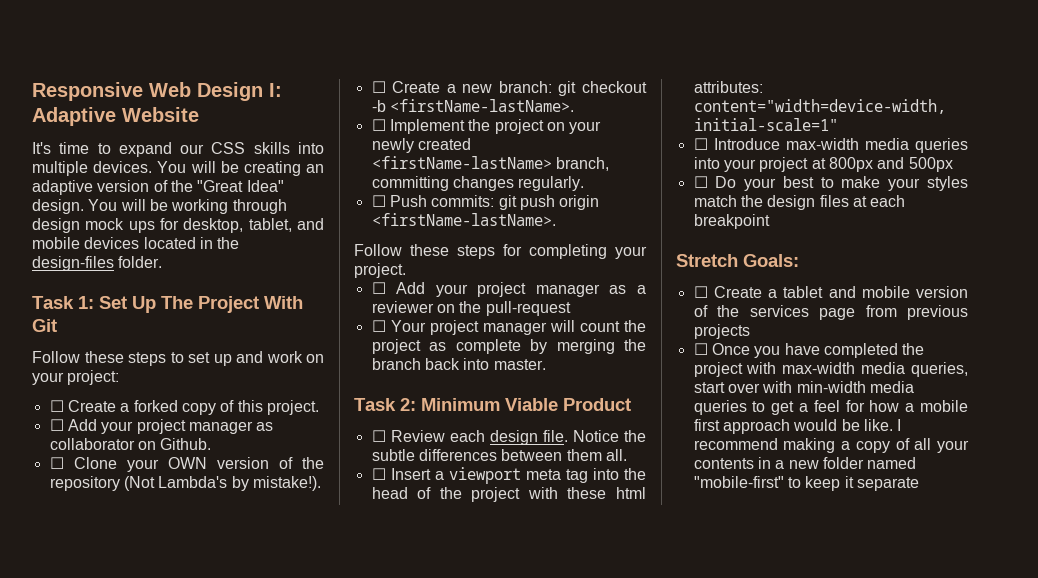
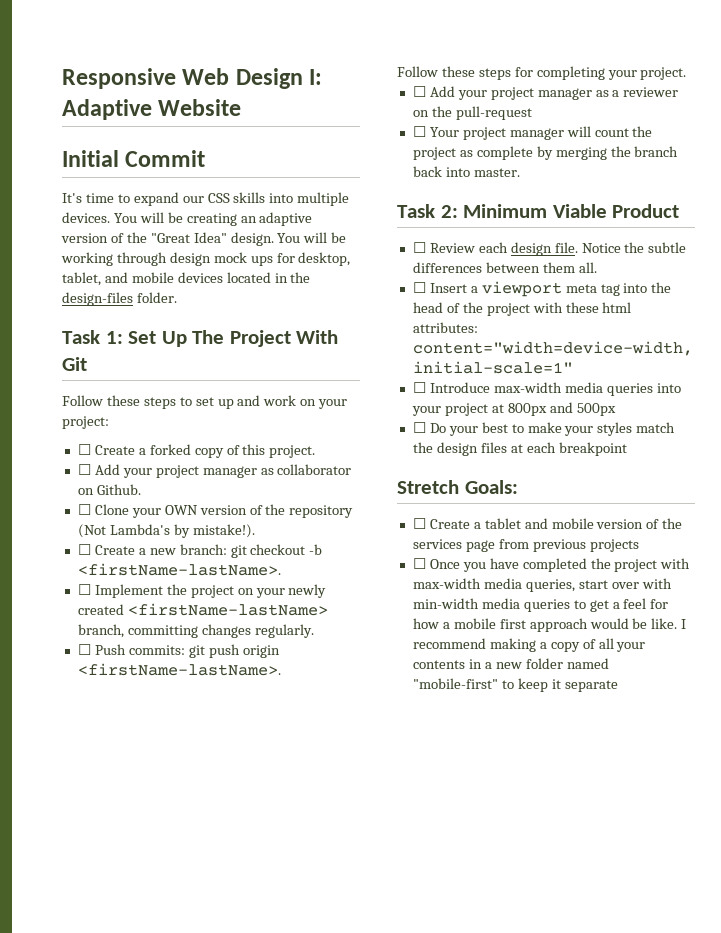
+ Initial Commit

